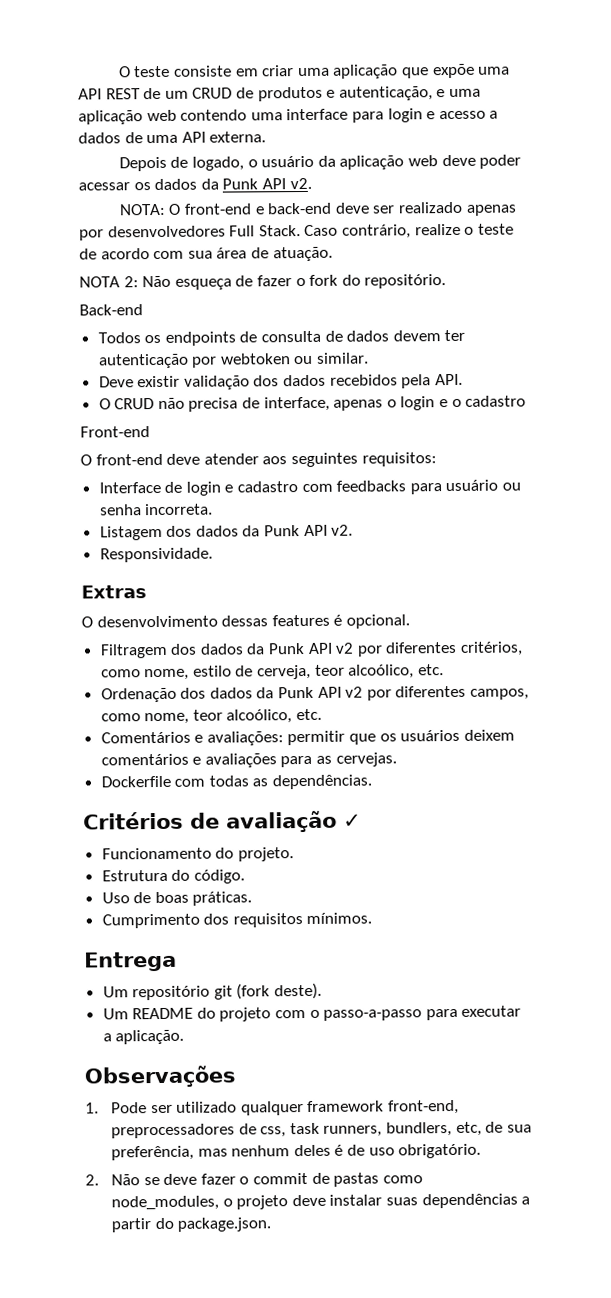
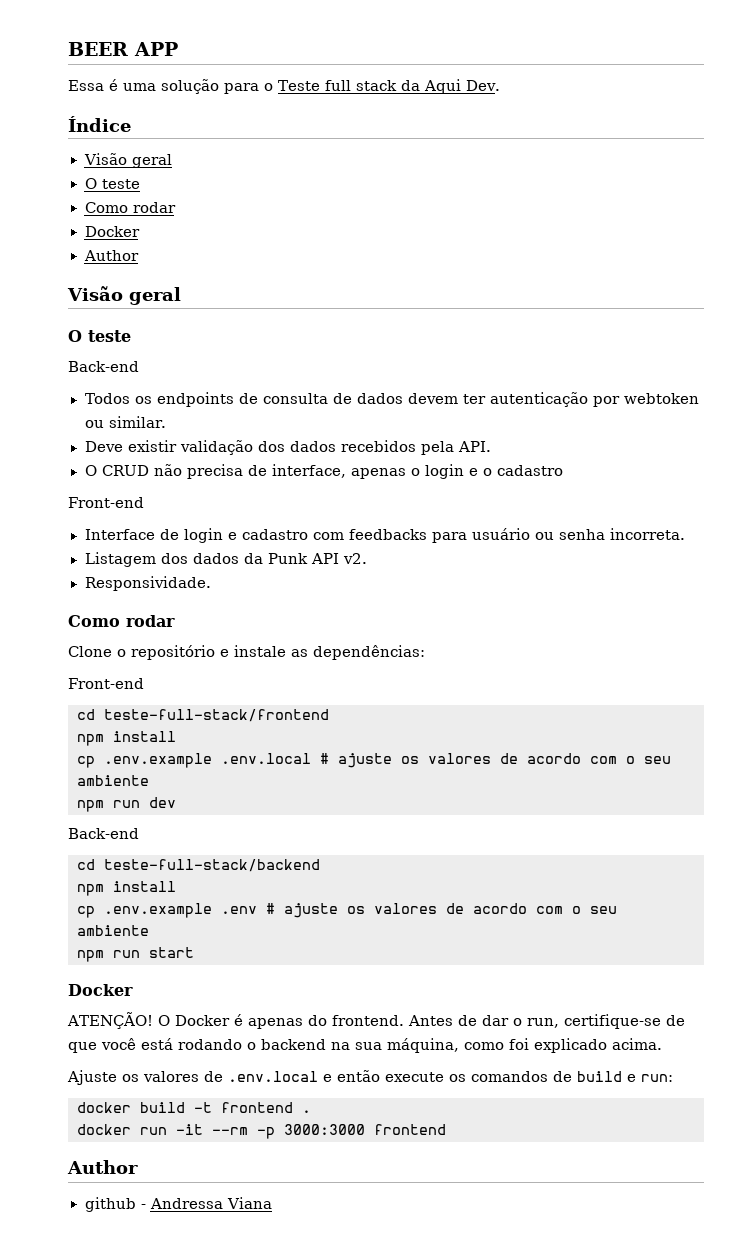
- O teste consiste em criar uma aplicação que expõe uma API REST de um CRUD de produtos e autenticação, e uma aplicação web contendo uma interface para login e acesso a dados de uma API externa.
- Depois de logado, o usuário da aplicação web deve poder acessar os dados da Punk API v2.
- NOTA: O front-end e back-end deve ser realizado apenas por desenvolvedores Full Stack. Caso contrário, realize o teste de acordo com sua área de atuação.
- NOTA 2: Não esqueça de fazer o fork do repositório.
+ BEER APP
+ Essa é uma solução para o Teste full stack da Aqui Dev.
+ Índice
+ Visão geral
+ O teste
+ Como rodar
+ Docker
+ Author
+ Visão geral
+ O teste
- O front-end deve atender aos seguintes requisitos:
  Responsividade.
- Extras
- O desenvolvimento dessas features é opcional.
- Filtragem dos dados da Punk API v2 por diferentes critérios, como nome, estilo de cerveja, teor alcoólico, etc.
- Ordenação dos dados da Punk API v2 por diferentes campos, como nome, teor alcoólico, etc.
- Comentários e avaliações: permitir que os usuários deixem comentários e avaliações para as cervejas.
- Dockerfile com todas as dependências.
- Critérios de avaliação ✓
- Funcionamento do projeto.
- Estrutura do código.
- Uso de boas práticas.
- Cumprimento dos requisitos mínimos.
- Entrega
- Um repositório git (fork deste).
- Um README do projeto com o passo-a-passo para executar a aplicação.
- Observações
- 1. Pode ser utilizado qualquer framework front-end, preprocessadores de css, task runners, bundlers, etc, de sua preferência, mas nenhum deles é de uso obrigatório.
- 2. Não se deve fazer o commit de pastas como node_modules, o projeto deve instalar suas dependências a partir do package.json.
+ Como rodar
+ Clone o repositório e instale as dependências:
+ Front-end
+ cd teste-full-stack/frontend
+ npm install
+ cp .env.example .env.local # ajuste os valores de acordo com o seu ambiente
+ npm run dev
+ Back-end
+ cd teste-full-stack/backend
+ npm install
+ cp .env.example .env # ajuste os valores de acordo com o seu ambiente
+ npm run start
+ Docker
+ ATENÇÃO! O Docker é apenas do frontend. Antes de dar o run, certifique-se de que você está rodando o backend na sua máquina, como foi explicado acima.
+ Ajuste os valores de .env.local e então execute os comandos de build e run:
+ docker build -t frontend .
+ docker run -it --rm -p 3000:3000 frontend
+ Author
+ github - Andressa Viana

